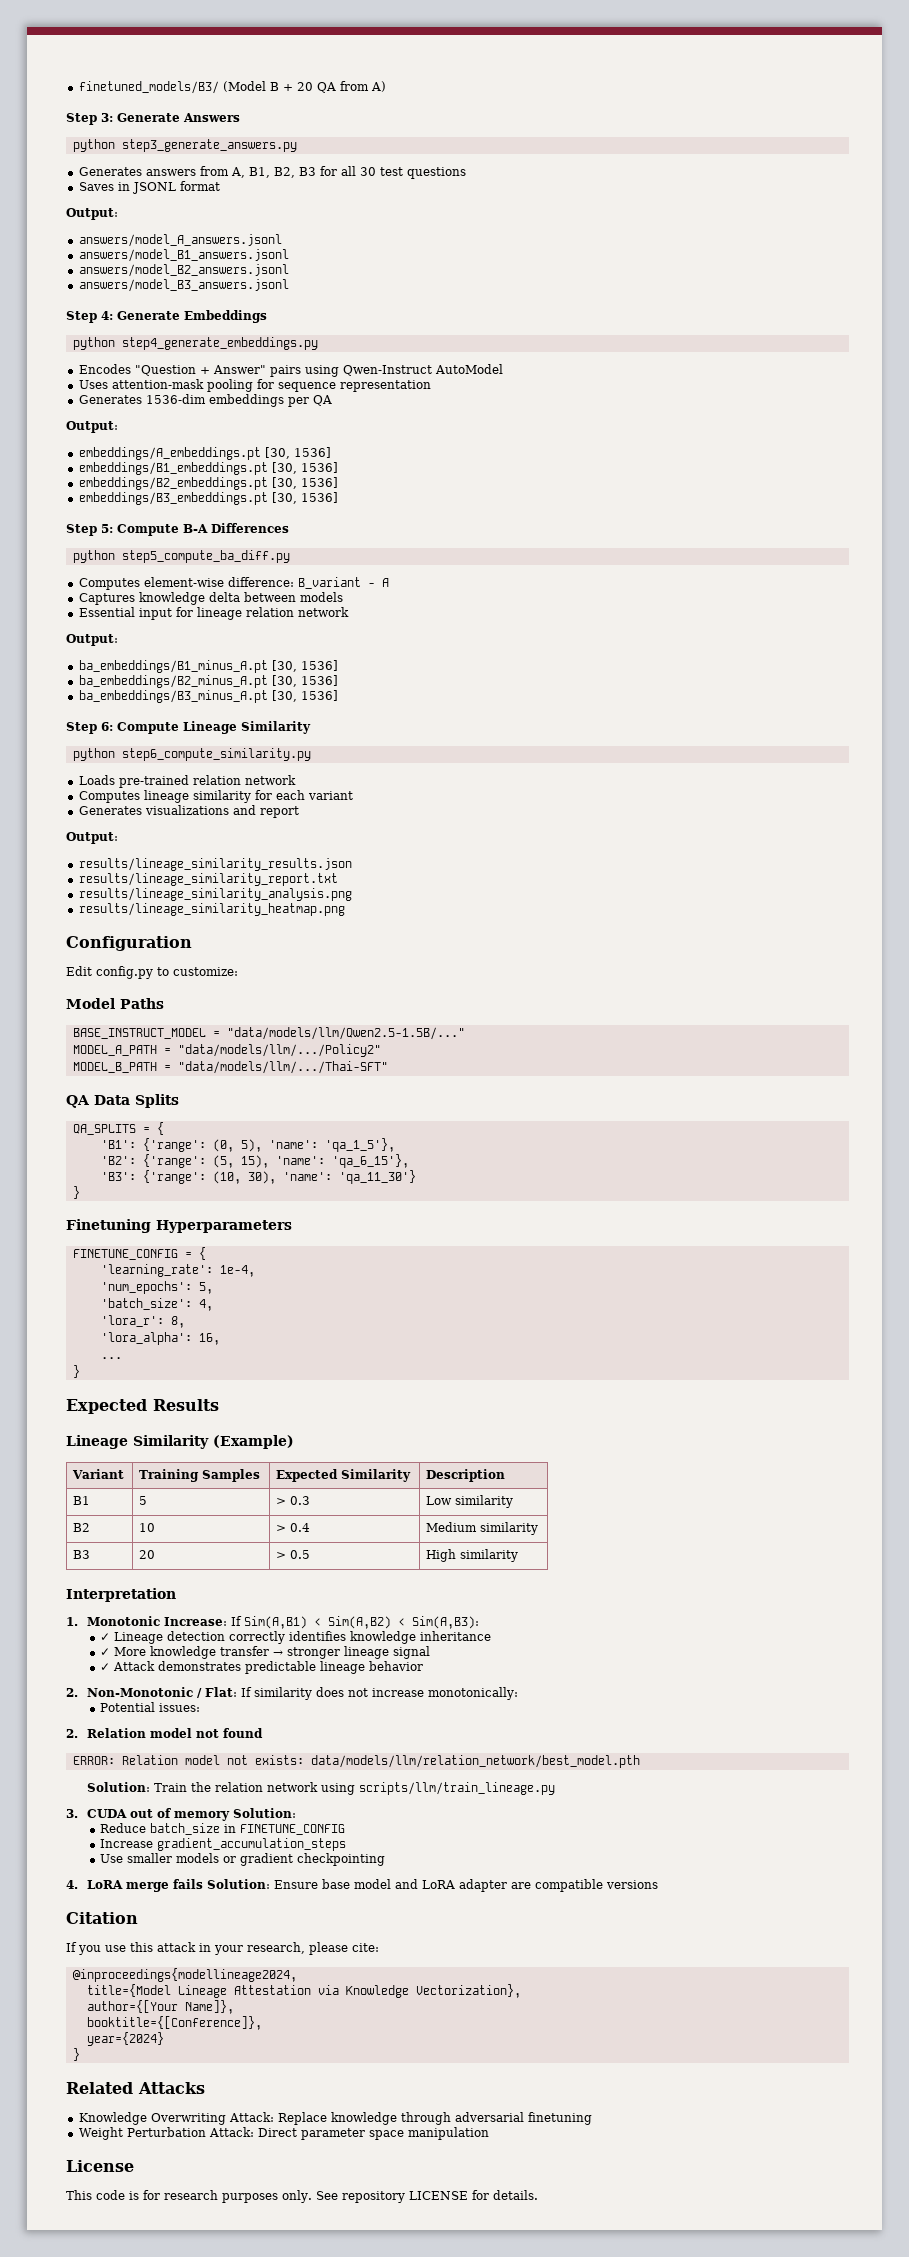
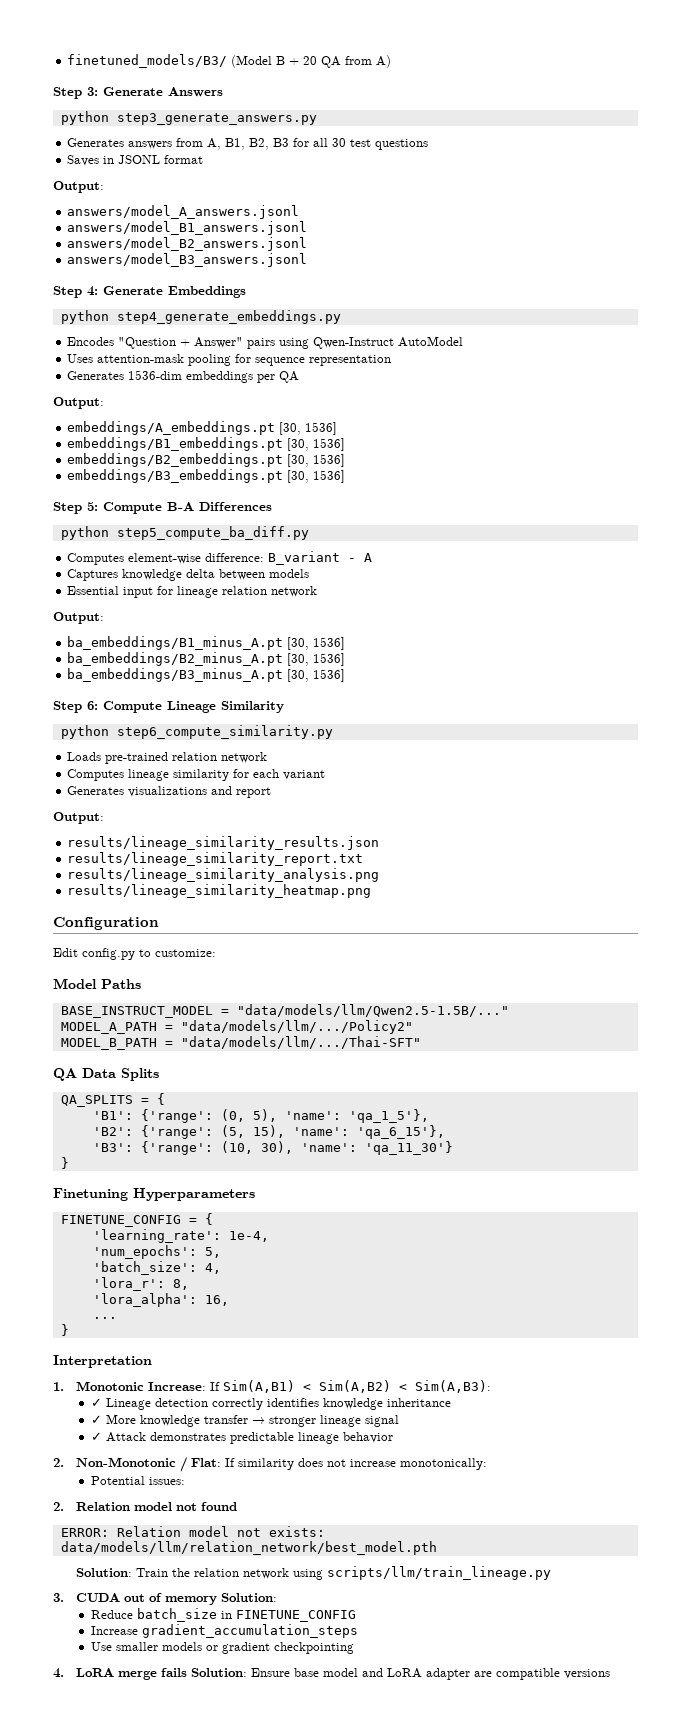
- Expected Results
- Lineage Similarity (Example)
- Variant | Training Samples | Expected Similarity | Description
- B1 | 5 | > 0.3 | Low similarity
- B2 | 10 | > 0.4 | Medium similarity
- B3 | 20 | > 0.5 | High similarity
- Citation
- If you use this attack in your research, please cite:
- @inproceedings{modellineage2024,
- title={Model Lineage Attestation via Knowledge Vectorization},
- author={[Your Name]},
- booktitle={[Conference]},
- year={2024}
- }
- Related Attacks
- Knowledge Overwriting Attack: Replace knowledge through adversarial finetuning
- Weight Perturbation Attack: Direct parameter space manipulation
- License
- This code is for research purposes only. See repository LICENSE for details.

